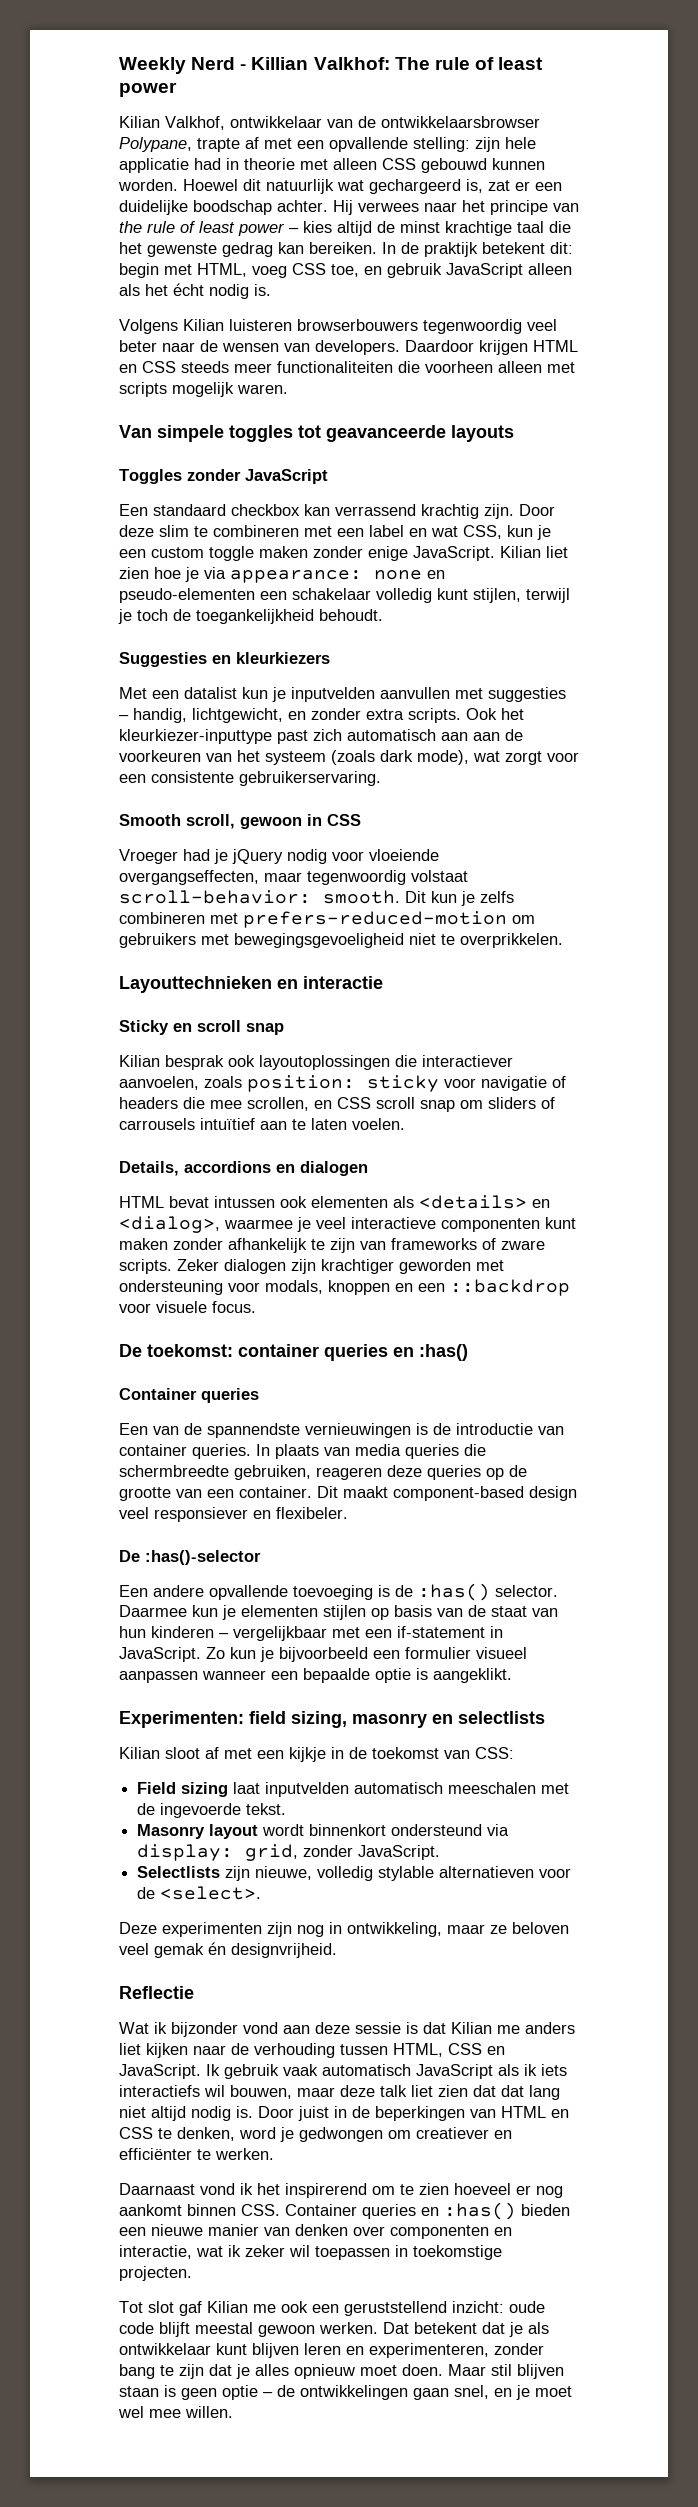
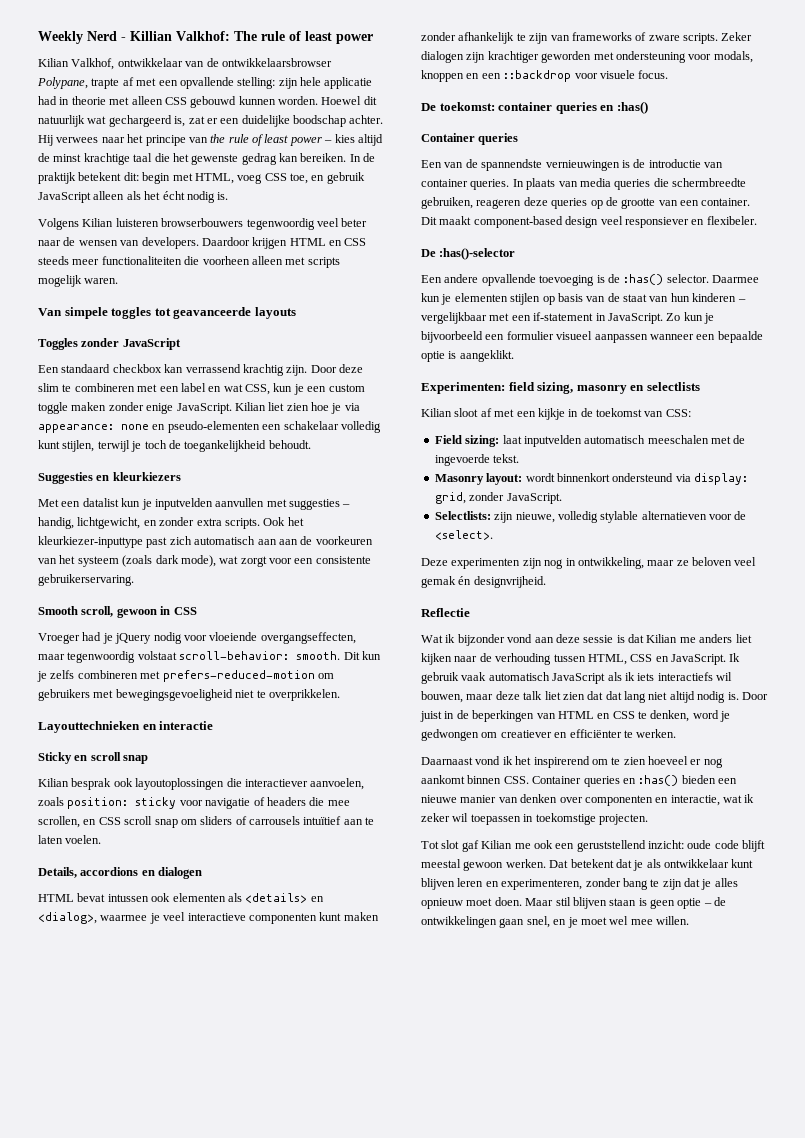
- Field sizing laat inputvelden automatisch meeschalen met de ingevoerde tekst.
+ Field sizing: laat inputvelden automatisch meeschalen met de ingevoerde tekst.
- Masonry layout wordt binnenkort ondersteund via display: grid, zonder JavaScript.
+ Masonry layout: wordt binnenkort ondersteund via display: grid, zonder JavaScript.
- Selectlists zijn nieuwe, volledig stylable alternatieven voor de <select>.
+ Selectlists: zijn nieuwe, volledig stylable alternatieven voor de <select>.

